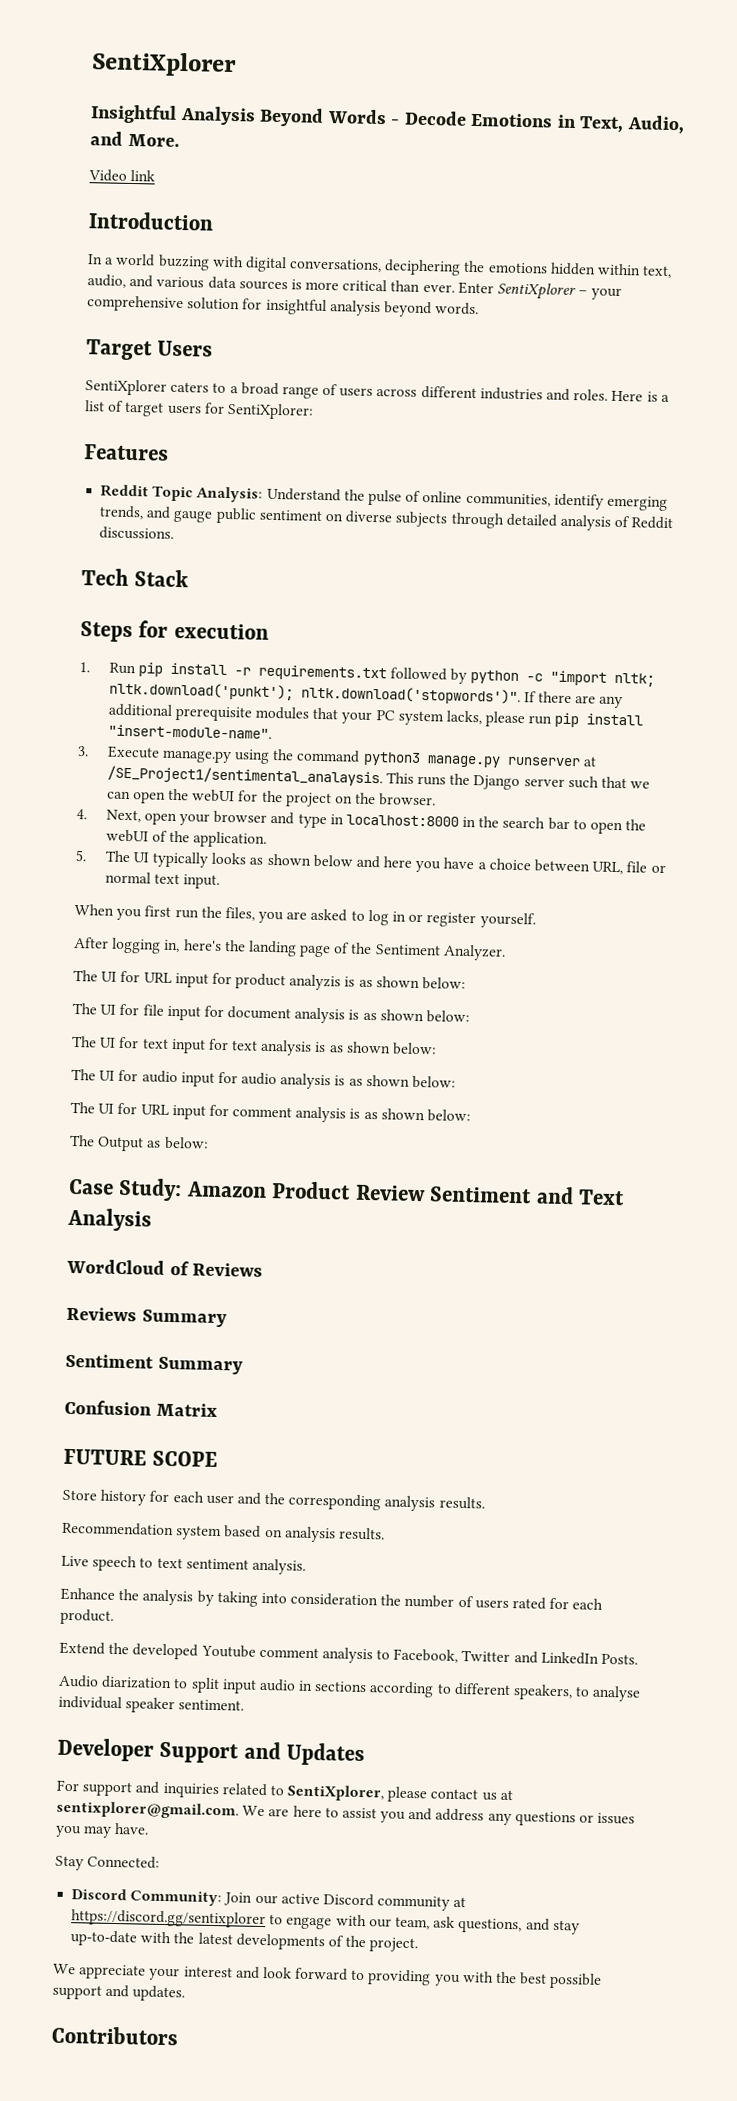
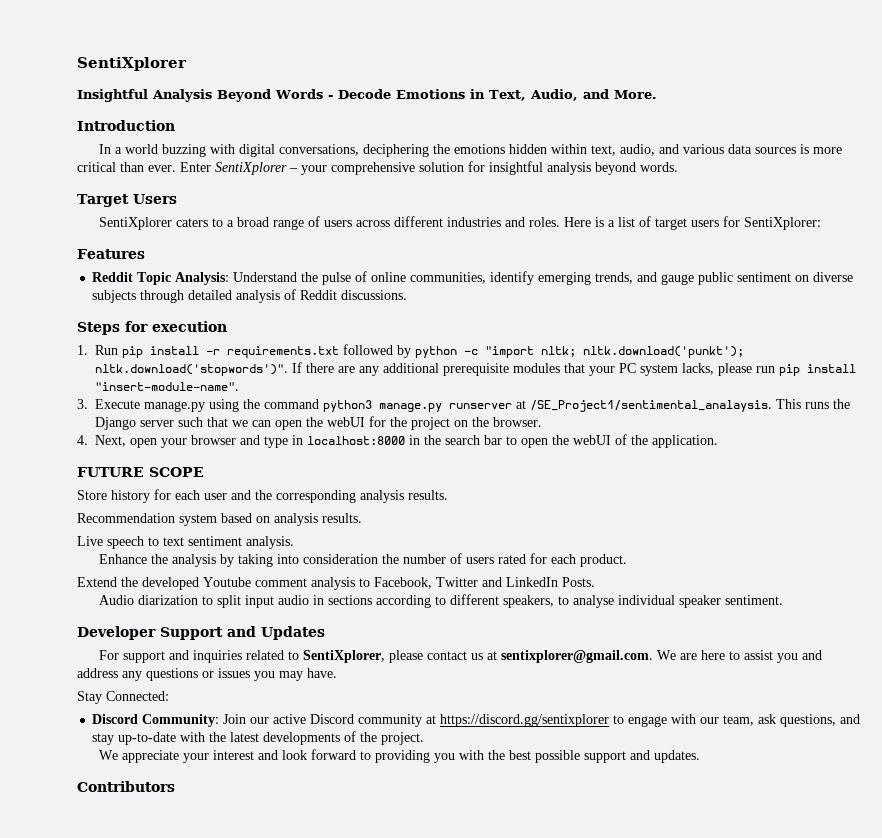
- Video link
- Tech Stack
- 5. The UI typically looks as shown below and here you have a choice between URL, file or normal text input.
- When you first run the files, you are asked to log in or register yourself.
- After logging in, here's the landing page of the Sentiment Analyzer.
- The UI for URL input for product analyzis is as shown below:
- The UI for file input for document analysis is as shown below:
- The UI for text input for text analysis is as shown below:
- The UI for audio input for audio analysis is as shown below:
- The UI for URL input for comment analysis is as shown below:
- The Output as below:
- Case Study: Amazon Product Review Sentiment and Text Analysis
- WordCloud of Reviews
- Reviews Summary
- Sentiment Summary
- Confusion Matrix

